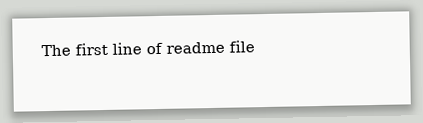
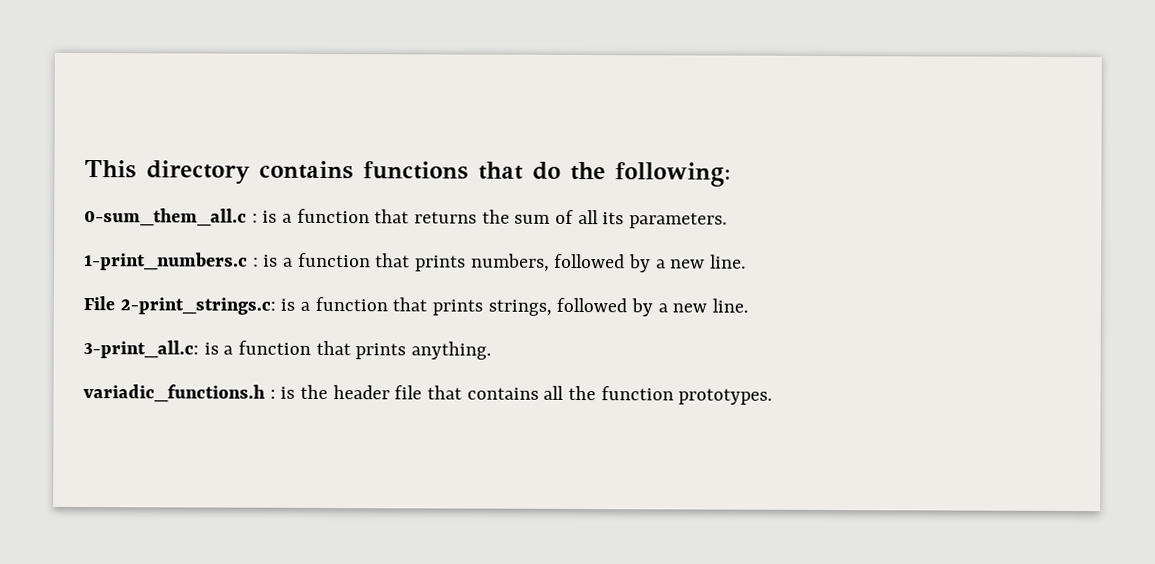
- The first line of readme file
+ This directory contains functions that do the following:
+ 0-sum_them_all.c : is a function that returns the sum of all its parameters.
+ 1-print_numbers.c : is a function that prints numbers, followed by a new line.
+ File 2-print_strings.c: is a function that prints strings, followed by a new line.
+ 3-print_all.c: is a function that prints anything.
+ variadic_functions.h : is the header file that contains all the function prototypes.

